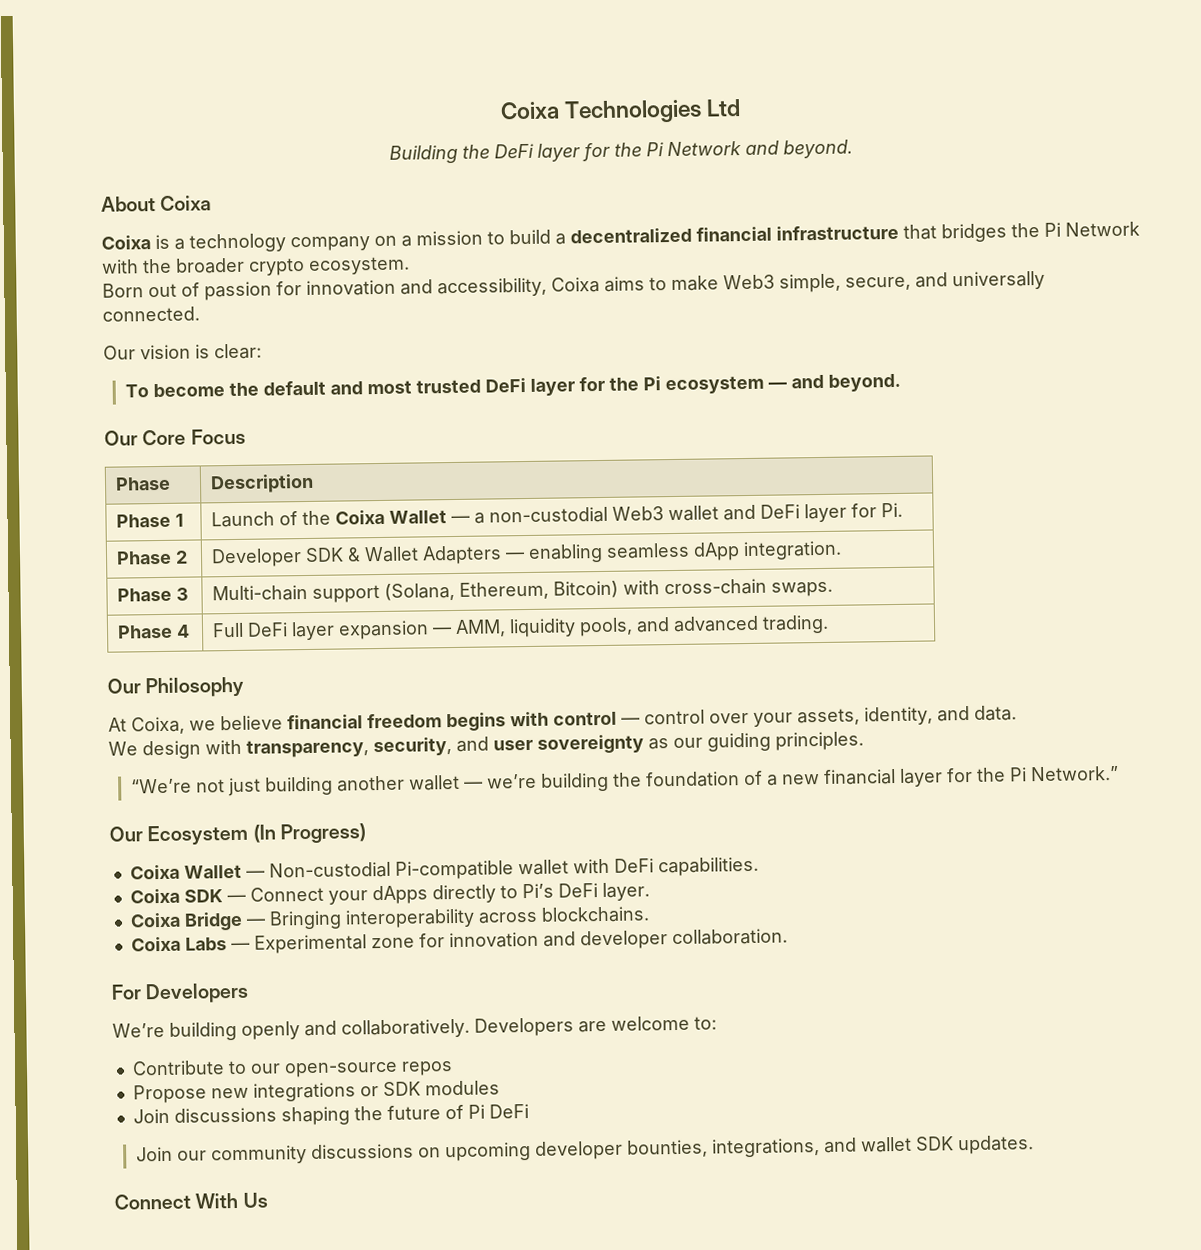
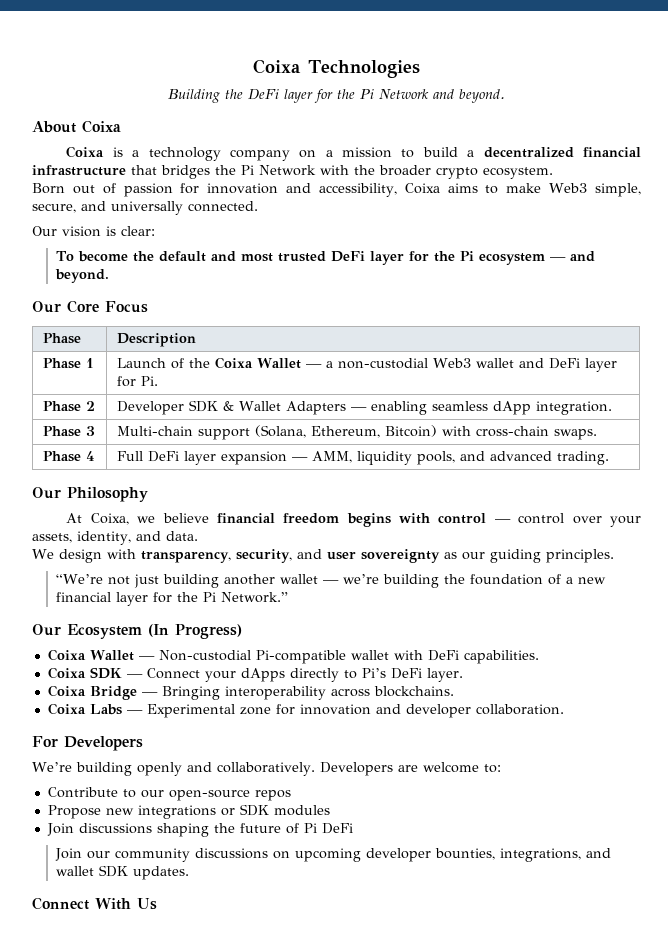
- Coixa Technologies Ltd
+ Coixa Technologies

